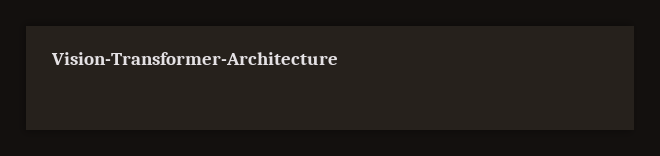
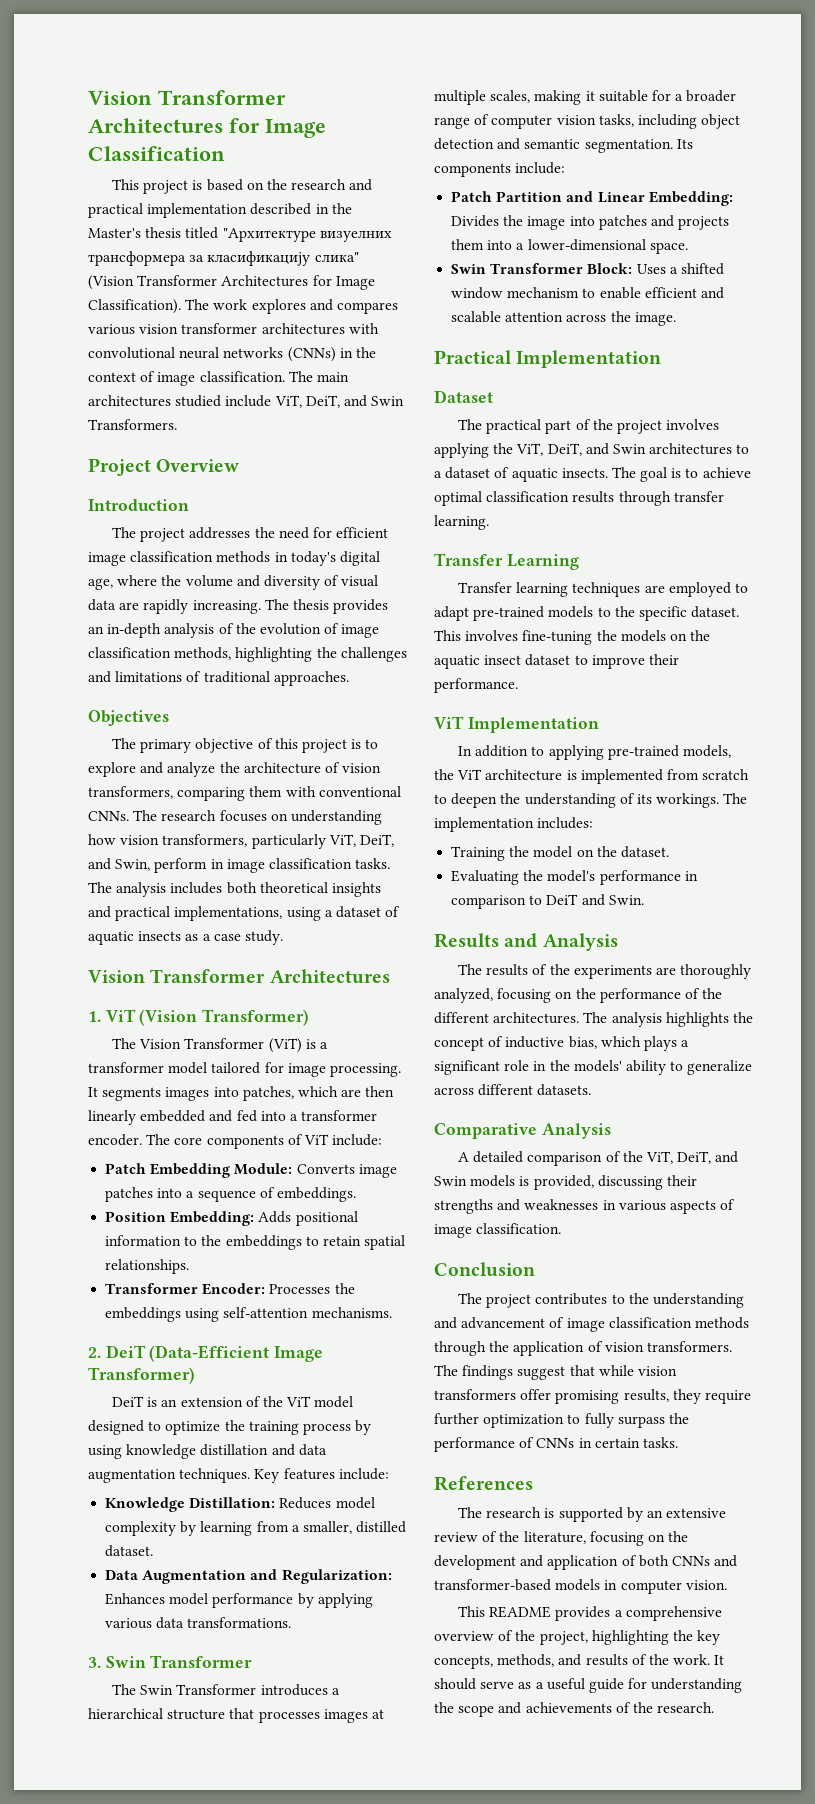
- Vision-Transformer-Architecture
+ Vision Transformer Architectures for Image Classification
+ This project is based on the research and practical implementation described in the Master's thesis titled "Архитектуре визуелних трансформера за класификацију слика" (Vision Transformer Architectures for Image Classification). The work explores and compares various vision transformer architectures with convolutional neural networks (CNNs) in the context of image classification. The main architectures studied include ViT, DeiT, and Swin Transformers.
+ Project Overview
+ Introduction
+ The project addresses the need for efficient image classification methods in today's digital age, where the volume and diversity of visual data are rapidly increasing. The thesis provides an in-depth analysis of the evolution of image classification methods, highlighting the challenges and limitations of traditional approaches.
+ Objectives
+ The primary objective of this project is to explore and analyze the architecture of vision transformers, comparing them with conventional CNNs. The research focuses on understanding how vision transformers, particularly ViT, DeiT, and Swin, perform in image classification tasks. The analysis includes both theoretical insights and practical implementations, using a dataset of aquatic insects as a case study.
+ Vision Transformer Architectures
+ 1. ViT (Vision Transformer)
+ The Vision Transformer (ViT) is a transformer model tailored for image processing. It segments images into patches, which are then linearly embedded and fed into a transformer encoder. The core components of ViT include:
+ Patch Embedding Module: Converts image patches into a sequence of embeddings.
+ Position Embedding: Adds positional information to the embeddings to retain spatial relationships.
+ Transformer Encoder: Processes the embeddings using self-attention mechanisms.
+ 2. DeiT (Data-Efficient Image Transformer)
+ DeiT is an extension of the ViT model designed to optimize the training process by using knowledge distillation and data augmentation techniques. Key features include:
+ Knowledge Distillation: Reduces model complexity by learning from a smaller, distilled dataset.
+ Data Augmentation and Regularization: Enhances model performance by applying various data transformations.
+ 3. Swin Transformer
+ The Swin Transformer introduces a hierarchical structure that processes images at multiple scales, making it suitable for a broader range of computer vision tasks, including object detection and semantic segmentation. Its components include:
+ Patch Partition and Linear Embedding: Divides the image into patches and projects them into a lower-dimensional space.
+ Swin Transformer Block: Uses a shifted window mechanism to enable efficient and scalable attention across the image.
+ Practical Implementation
+ Dataset
+ The practical part of the project involves applying the ViT, DeiT, and Swin architectures to a dataset of aquatic insects. The goal is to achieve optimal classification results through transfer learning.
+ Transfer Learning
+ Transfer learning techniques are employed to adapt pre-trained models to the specific dataset. This involves fine-tuning the models on the aquatic insect dataset to improve their performance.
+ ViT Implementation
+ In addition to applying pre-trained models, the ViT architecture is implemented from scratch to deepen the understanding of its workings. The implementation includes:
+ Training the model on the dataset.
+ Evaluating the model's performance in comparison to DeiT and Swin.
+ Results and Analysis
+ The results of the experiments are thoroughly analyzed, focusing on the performance of the different architectures. The analysis highlights the concept of inductive bias, which plays a significant role in the models' ability to generalize across different datasets.
+ Comparative Analysis
+ A detailed comparison of the ViT, DeiT, and Swin models is provided, discussing their strengths and weaknesses in various aspects of image classification.
+ Conclusion
+ The project contributes to the understanding and advancement of image classification methods through the application of vision transformers. The findings suggest that while vision transformers offer promising results, they require further optimization to fully surpass the performance of CNNs in certain tasks.
+ References
+ The research is supported by an extensive review of the literature, focusing on the development and application of both CNNs and transformer-based models in computer vision.
+ This README provides a comprehensive overview of the project, highlighting the key concepts, methods, and results of the work. It should serve as a useful guide for understanding the scope and achievements of the research.

